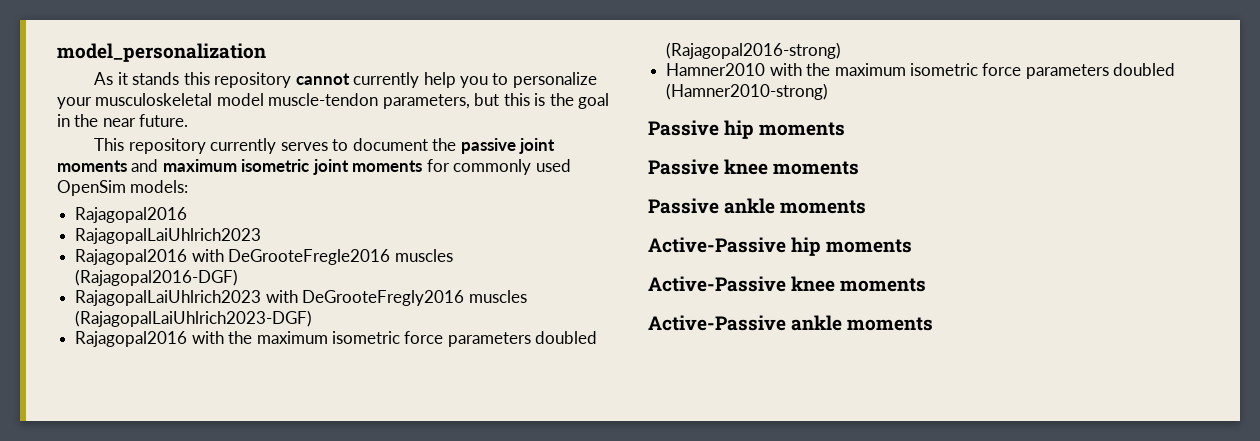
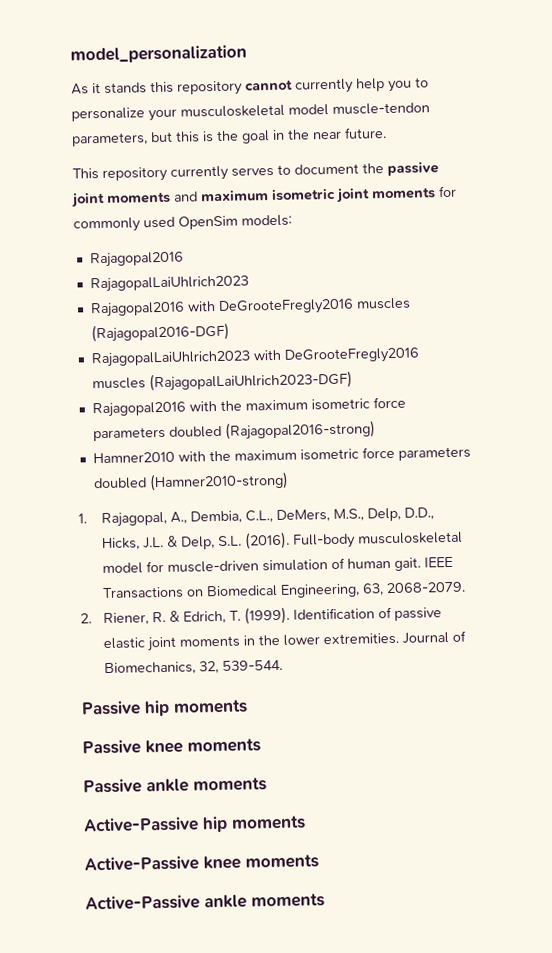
- Rajagopal2016 with DeGrooteFregle2016 muscles (Rajagopal2016-DGF)
+ Rajagopal2016 with DeGrooteFregly2016 muscles (Rajagopal2016-DGF)
+ 1. Rajagopal, A., Dembia, C.L., DeMers, M.S., Delp, D.D., Hicks, J.L. & Delp, S.L. (2016). Full-body musculoskeletal model for muscle-driven simulation of human gait. IEEE Transactions on Biomedical Engineering, 63, 2068-2079.
+ 2. Riener, R. & Edrich, T. (1999). Identification of passive elastic joint moments in the lower extremities. Journal of Biomechanics, 32, 539-544.

